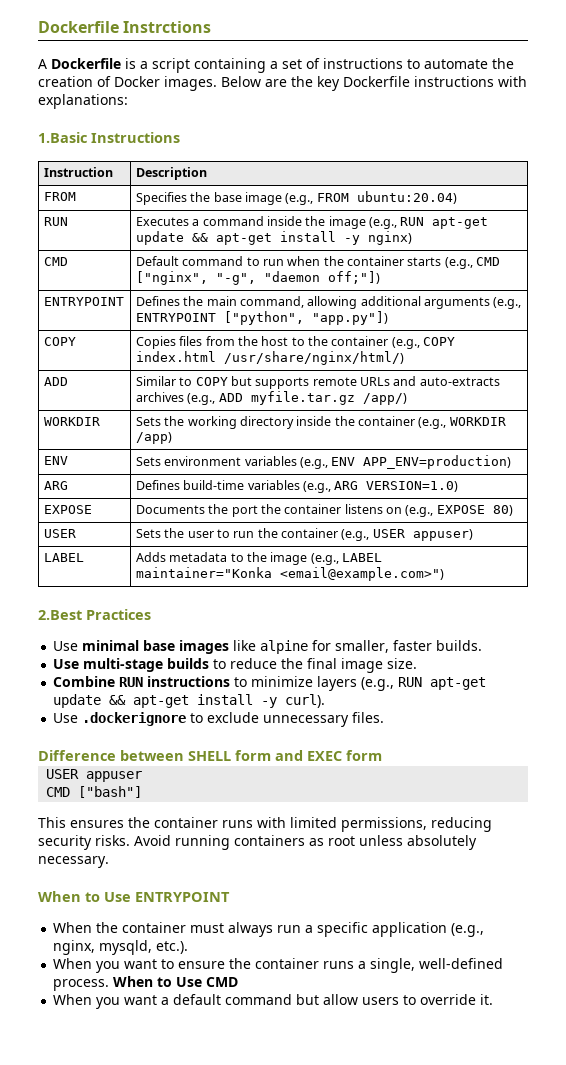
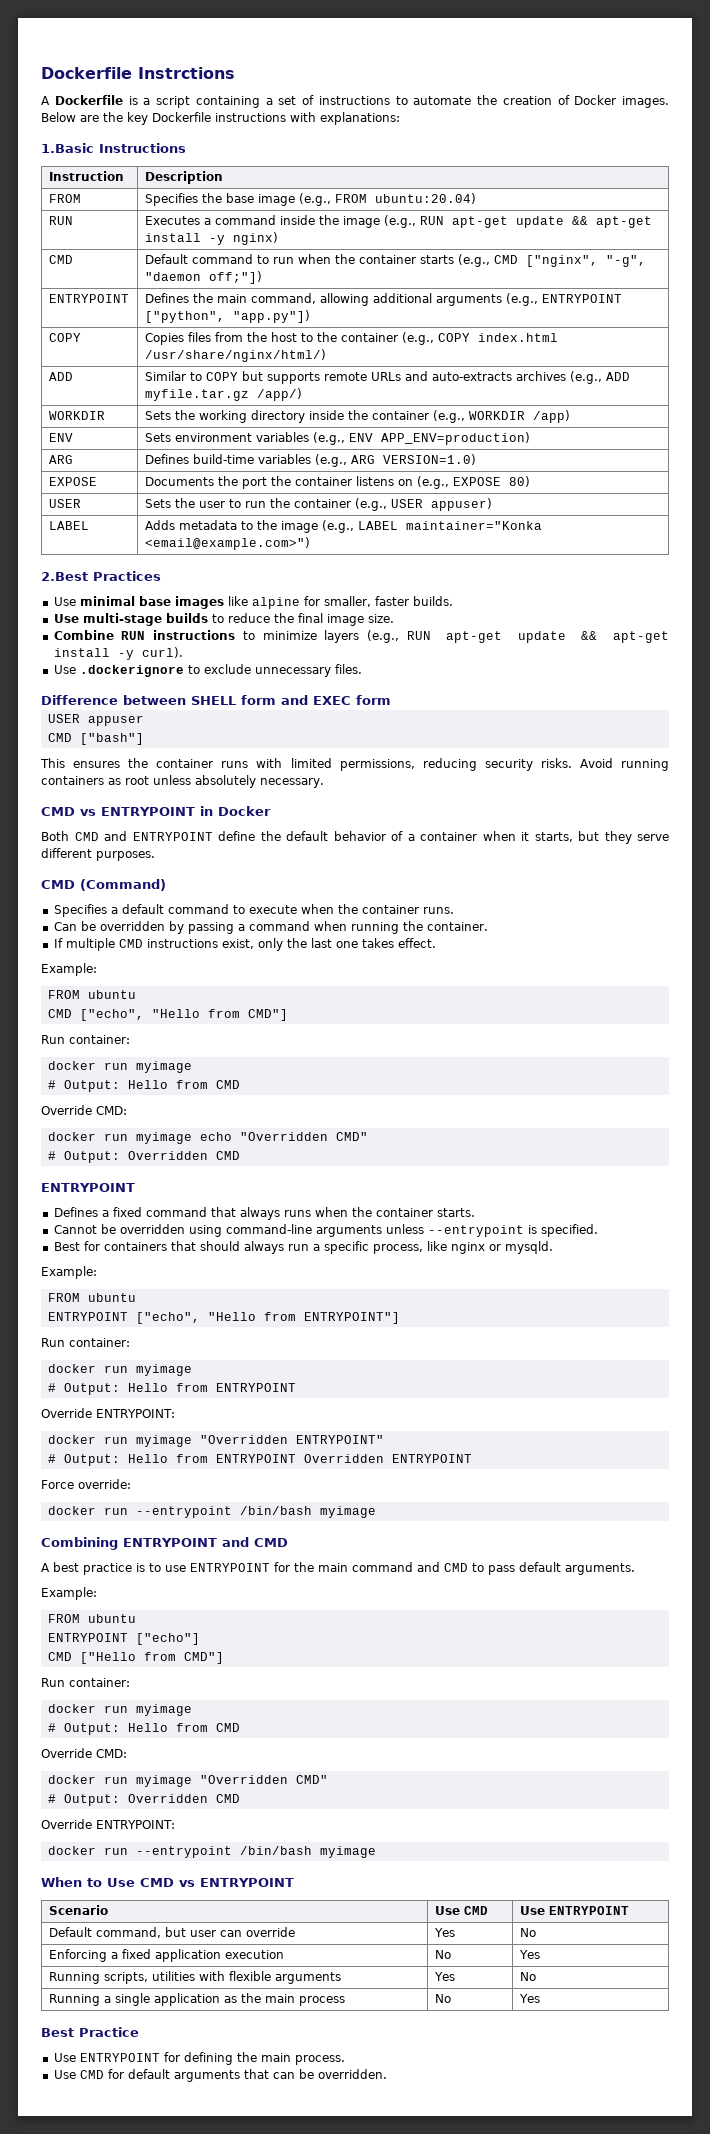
- When to Use ENTRYPOINT
- When the container must always run a specific application (e.g., nginx, mysqld, etc.).
- When you want to ensure the container runs a single, well-defined process. When to Use CMD
- When you want a default command but allow users to override it.
+ CMD vs ENTRYPOINT in Docker
+ Both CMD and ENTRYPOINT define the default behavior of a container when it starts, but they serve different purposes.
+ CMD (Command)
+ Specifies a default command to execute when the container runs.
+ Can be overridden by passing a command when running the container.
+ If multiple CMD instructions exist, only the last one takes effect.
+ Example:
+ FROM ubuntu
+ CMD ["echo", "Hello from CMD"]
+ Run container:
+ docker run myimage
+ # Output: Hello from CMD
+ Override CMD:
+ docker run myimage echo "Overridden CMD"
+ # Output: Overridden CMD
+ ENTRYPOINT
+ Defines a fixed command that always runs when the container starts.
+ Cannot be overridden using command-line arguments unless --entrypoint is specified.
+ Best for containers that should always run a specific process, like nginx or mysqld.
+ Example:
+ FROM ubuntu
+ ENTRYPOINT ["echo", "Hello from ENTRYPOINT"]
+ Run container:
+ docker run myimage
+ # Output: Hello from ENTRYPOINT
+ Override ENTRYPOINT:
+ docker run myimage "Overridden ENTRYPOINT"
+ # Output: Hello from ENTRYPOINT Overridden ENTRYPOINT
+ Force override:
+ docker run --entrypoint /bin/bash myimage
+ Combining ENTRYPOINT and CMD
+ A best practice is to use ENTRYPOINT for the main command and CMD to pass default arguments.
+ Example:
+ FROM ubuntu
+ ENTRYPOINT ["echo"]
+ CMD ["Hello from CMD"]
+ Run container:
+ docker run myimage
+ # Output: Hello from CMD
+ Override CMD:
+ docker run myimage "Overridden CMD"
+ # Output: Overridden CMD
+ Override ENTRYPOINT:
+ docker run --entrypoint /bin/bash myimage
+ When to Use CMD vs ENTRYPOINT
+ Scenario | Use CMD | Use ENTRYPOINT
+ Default command, but user can override | Yes | No
+ Enforcing a fixed application execution | No | Yes
+ Running scripts, utilities with flexible arguments | Yes | No
+ Running a single application as the main process | No | Yes
+ Best Practice
+ Use ENTRYPOINT for defining the main process.
+ Use CMD for default arguments that can be overridden.

